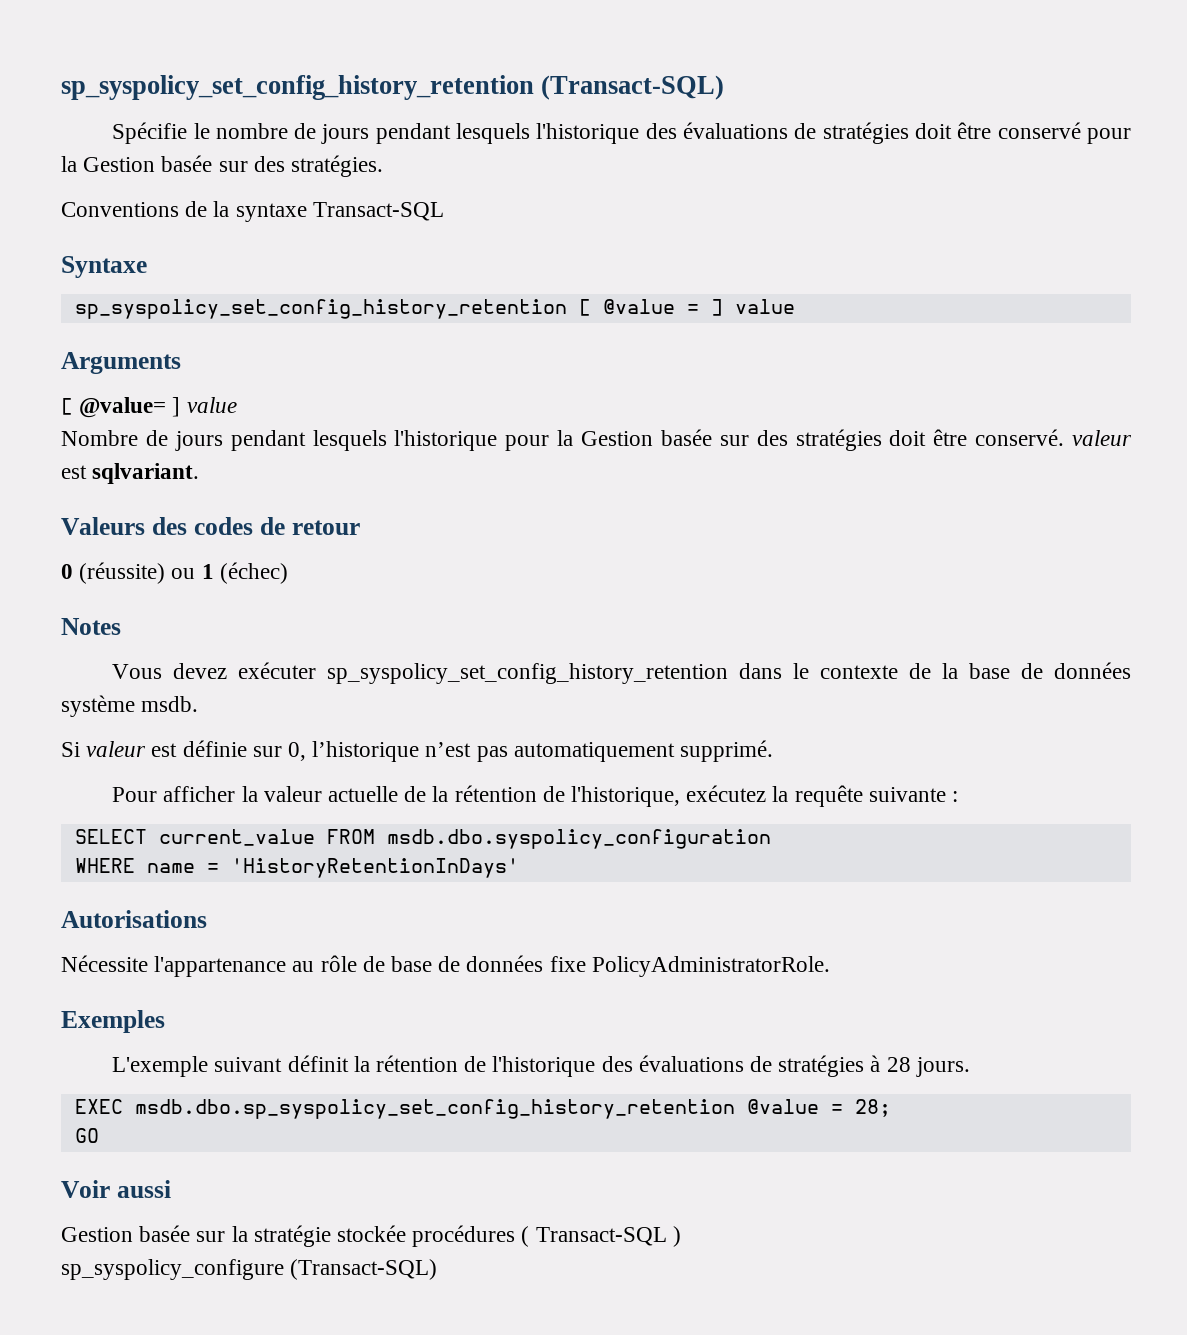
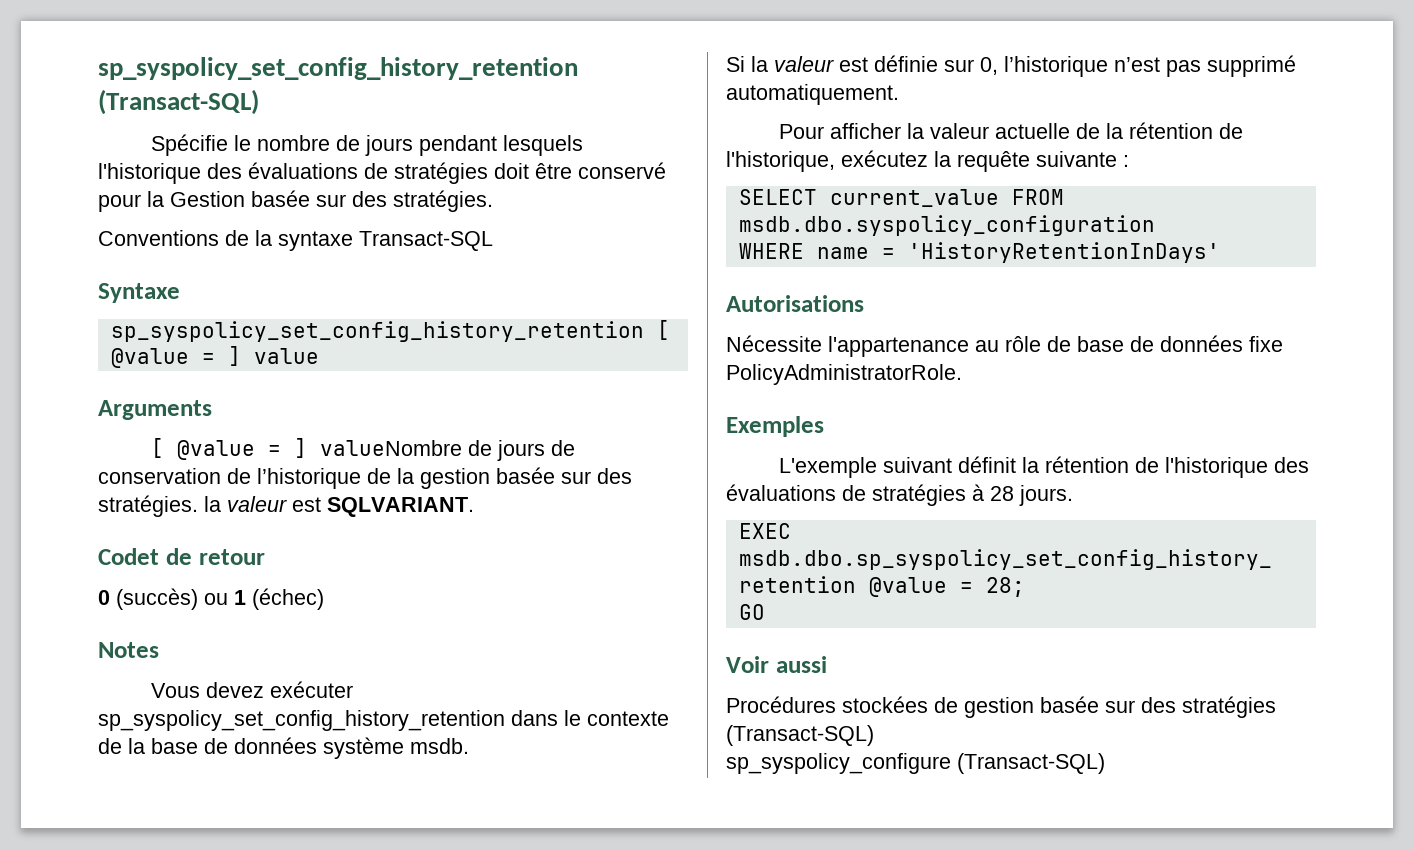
- [ @value= ] value
- Nombre de jours pendant lesquels l'historique pour la Gestion basée sur des stratégies doit être conservé. valeur est sqlvariant.
- Valeurs des codes de retour
+ [ @value = ] valueNombre de jours de conservation de l’historique de la gestion basée sur des stratégies. la valeur est SQLVARIANT.
+ Codet de retour
- 0 (réussite) ou 1 (échec)
+ 0 (succès) ou 1 (échec)
- Si valeur est définie sur 0, l’historique n’est pas automatiquement supprimé.
+ Si la valeur est définie sur 0, l’historique n’est pas supprimé automatiquement.
- Gestion basée sur la stratégie stockée procédures ( Transact-SQL )
+ Procédures stockées de gestion basée sur des stratégies (Transact-SQL)

